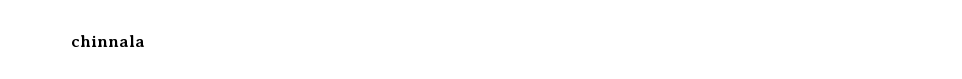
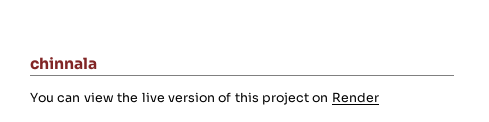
+ You can view the live version of this project on Render

